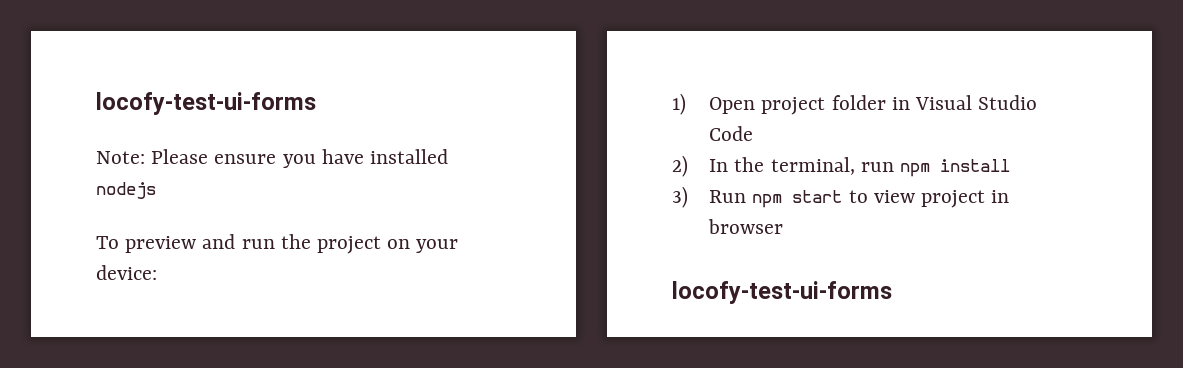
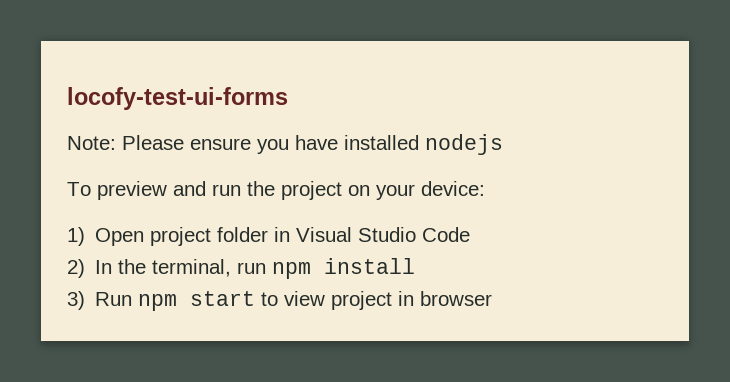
  3) Run npm start to view project in browser
- locofy-test-ui-forms

